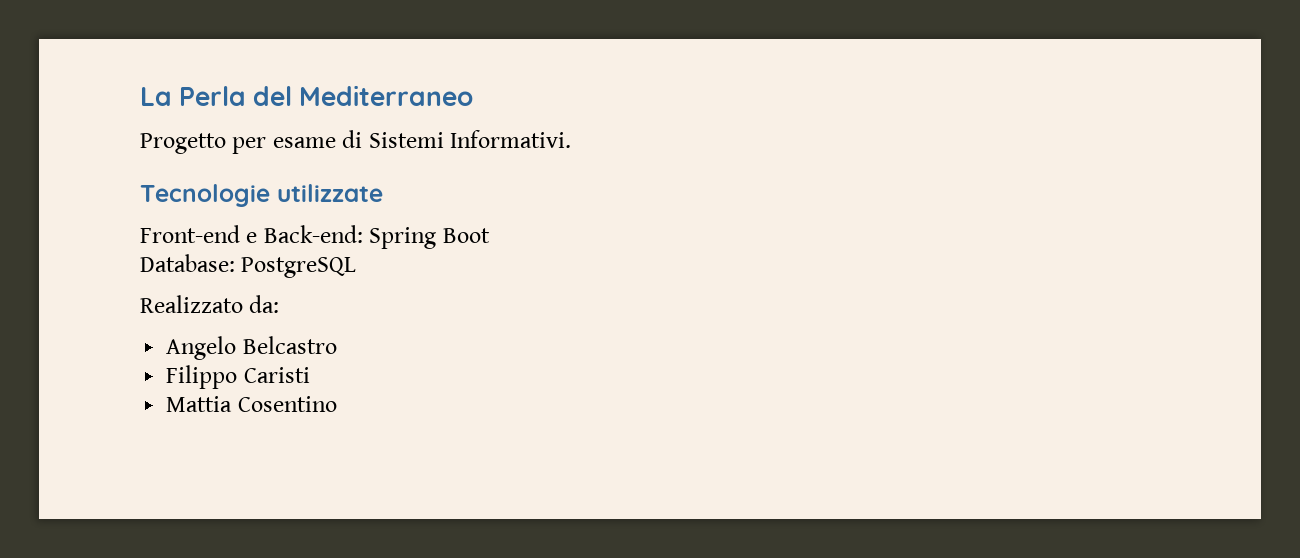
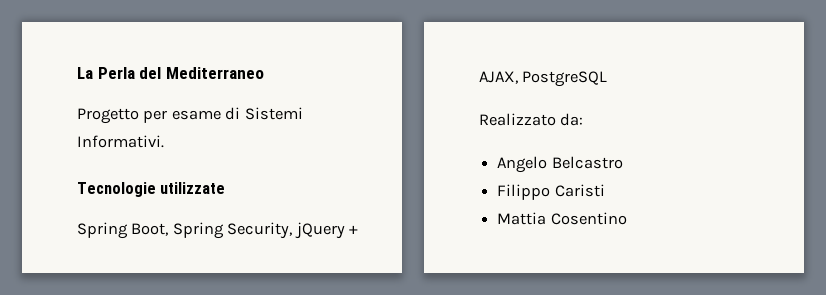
- Front-end e Back-end: Spring Boot
- Database: PostgreSQL
+ Spring Boot, Spring Security, jQuery + AJAX, PostgreSQL

